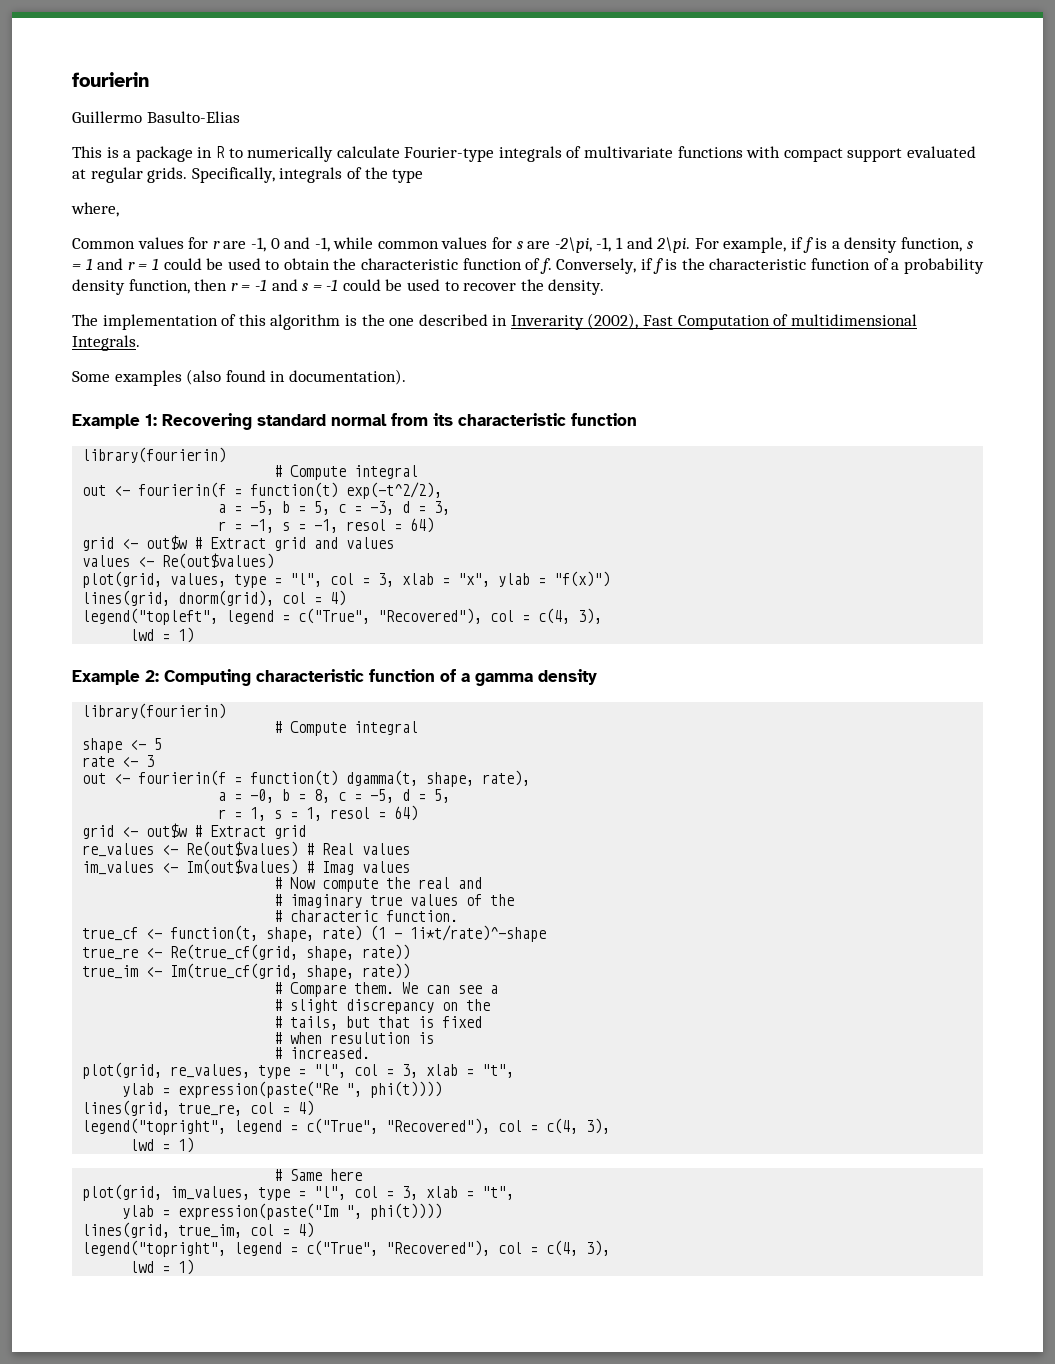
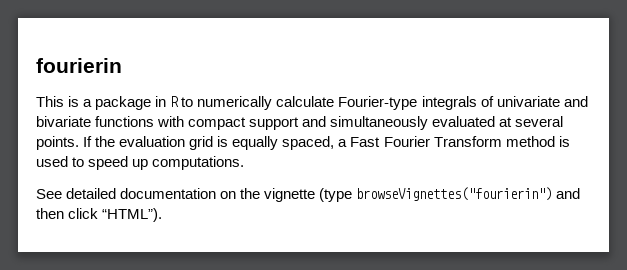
- Guillermo Basulto-Elias
- This is a package in R to numerically calculate Fourier-type integrals of multivariate functions with compact support evaluated at regular grids. Specifically, integrals of the type
- where,
- Common values for r are -1, 0 and -1, while common values for s are -2\pi, -1, 1 and 2\pi. For example, if f is a density function, s = 1 and r = 1 could be used to obtain the characteristic function of f. Conversely, if f is the characteristic function of a probability density function, then r = -1 and s = -1 could be used to recover the density.
- The implementation of this algorithm is the one described in Inverarity (2002), Fast Computation of multidimensional Integrals.
- Some examples (also found in documentation).
- Example 1: Recovering standard normal from its characteristic function
- library(fourierin)
- # Compute integral
- out <- fourierin(f = function(t) exp(-t^2/2),
- a = -5, b = 5, c = -3, d = 3,
- r = -1, s = -1, resol = 64)
- grid <- out$w # Extract grid and values
- values <- Re(out$values)
- plot(grid, values, type = "l", col = 3, xlab = "x", ylab = "f(x)")
- lines(grid, dnorm(grid), col = 4)
- legend("topleft", legend = c("True", "Recovered"), col = c(4, 3),
- lwd = 1)
- Example 2: Computing characteristic function of a gamma density
- library(fourierin)
- # Compute integral
- shape <- 5
- rate <- 3
- out <- fourierin(f = function(t) dgamma(t, shape, rate),
- a = -0, b = 8, c = -5, d = 5,
- r = 1, s = 1, resol = 64)
- grid <- out$w # Extract grid
- re_values <- Re(out$values) # Real values
- im_values <- Im(out$values) # Imag values
- # Now compute the real and
- # imaginary true values of the
- # characteric function.
- true_cf <- function(t, shape, rate) (1 - 1i*t/rate)^-shape
- true_re <- Re(true_cf(grid, shape, rate))
- true_im <- Im(true_cf(grid, shape, rate))
- # Compare them. We can see a
- # slight discrepancy on the
- # tails, but that is fixed
- # when resulution is
- # increased.
- plot(grid, re_values, type = "l", col = 3, xlab = "t",
- ylab = expression(paste("Re ", phi(t))))
- lines(grid, true_re, col = 4)
- legend("topright", legend = c("True", "Recovered"), col = c(4, 3),
- lwd = 1)
- # Same here
- plot(grid, im_values, type = "l", col = 3, xlab = "t",
- ylab = expression(paste("Im ", phi(t))))
- lines(grid, true_im, col = 4)
- legend("topright", legend = c("True", "Recovered"), col = c(4, 3),
- lwd = 1)
+ This is a package in R to numerically calculate Fourier-type integrals of univariate and bivariate functions with compact support and simultaneously evaluated at several points. If the evaluation grid is equally spaced, a Fast Fourier Transform method is used to speed up computations.
+ See detailed documentation on the vignette (type browseVignettes("fourierin") and then click “HTML”).

